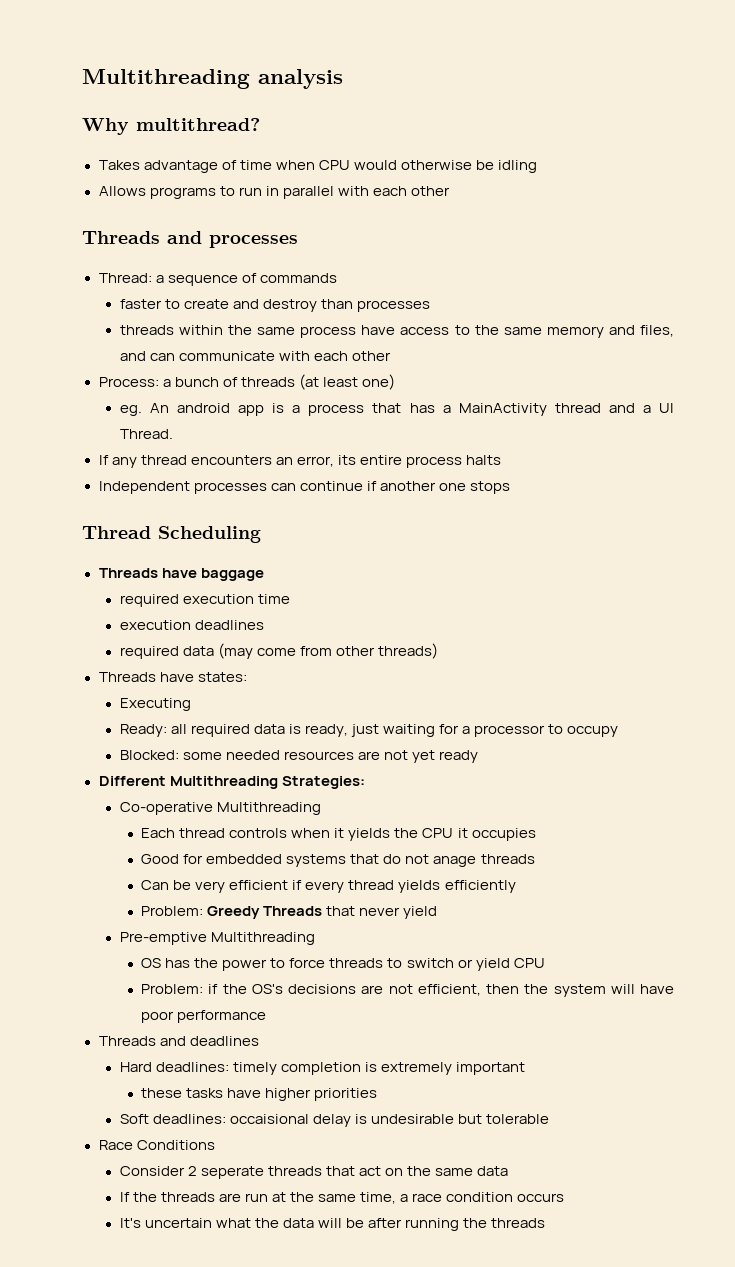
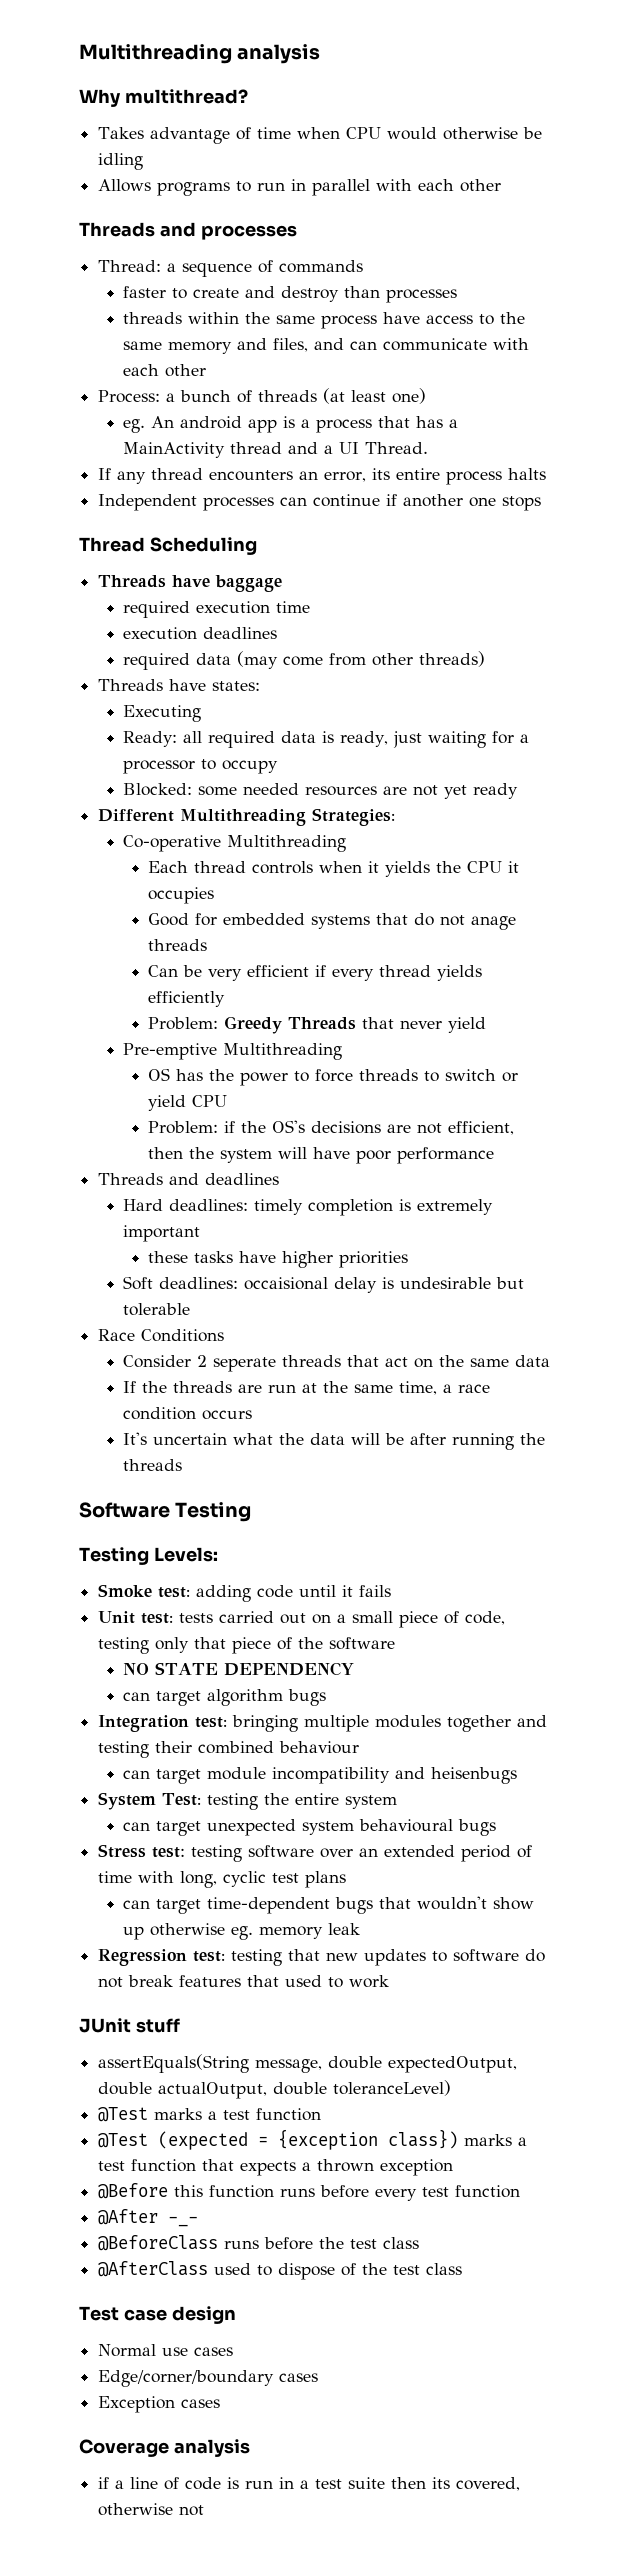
+ Software Testing
+ Testing Levels:
+ Smoke test: adding code until it fails
+ Unit test: tests carried out on a small piece of code, testing only that piece of the software
+ NO STATE DEPENDENCY
+ can target algorithm bugs
+ Integration test: bringing multiple modules together and testing their combined behaviour
+ can target module incompatibility and heisenbugs
+ System Test: testing the entire system
+ can target unexpected system behavioural bugs
+ Stress test: testing software over an extended period of time with long, cyclic test plans
+ can target time-dependent bugs that wouldn't show up otherwise eg. memory leak
+ Regression test: testing that new updates to software do not break features that used to work
+ JUnit stuff
+ assertEquals(String message, double expectedOutput, double actualOutput, double toleranceLevel)
+ @Test marks a test function
+ @Test (expected = {exception class}) marks a test function that expects a thrown exception
+ @Before this function runs before every test function
+ @After -_-
+ @BeforeClass runs before the test class
+ @AfterClass used to dispose of the test class
+ Test case design
+ Normal use cases
+ Edge/corner/boundary cases
+ Exception cases
+ Coverage analysis
+ if a line of code is run in a test suite then its covered, otherwise not

